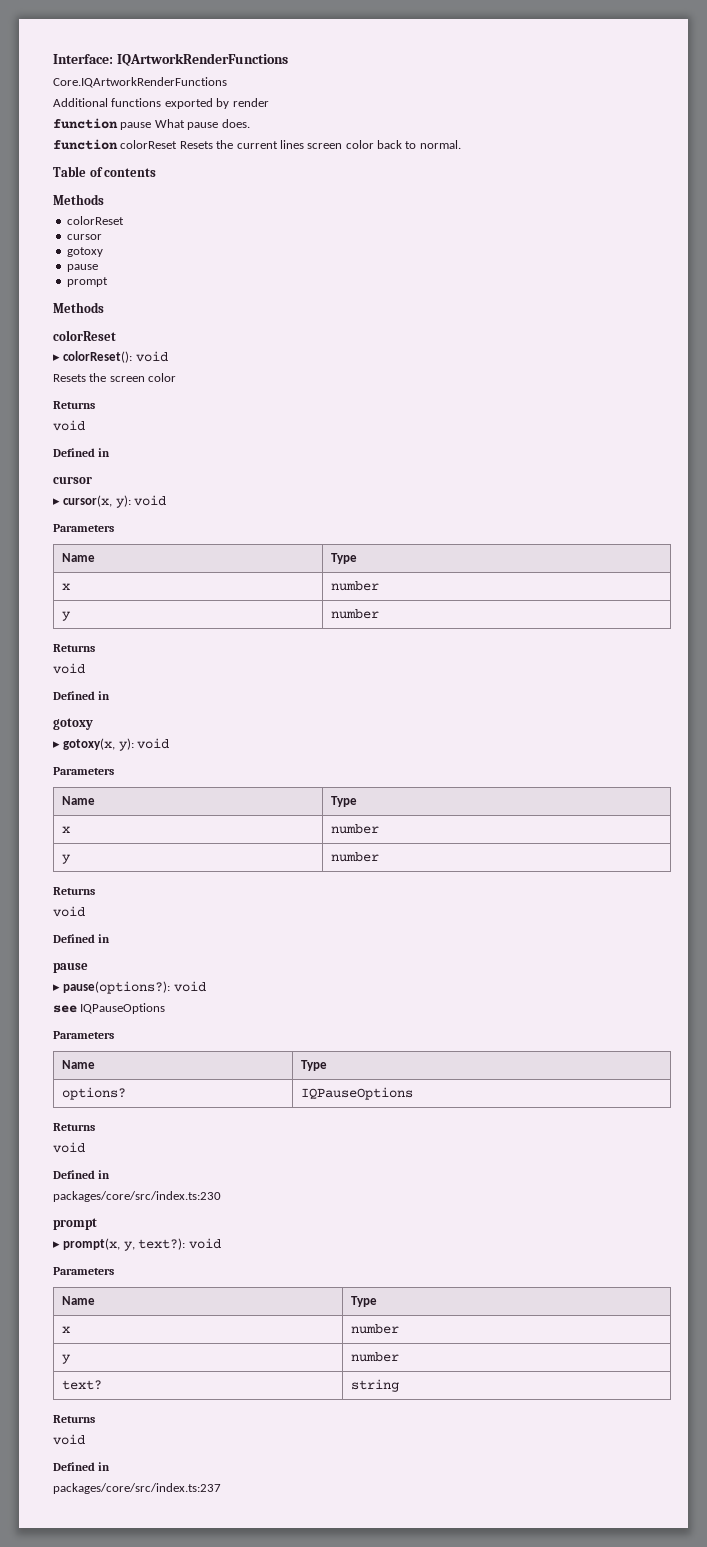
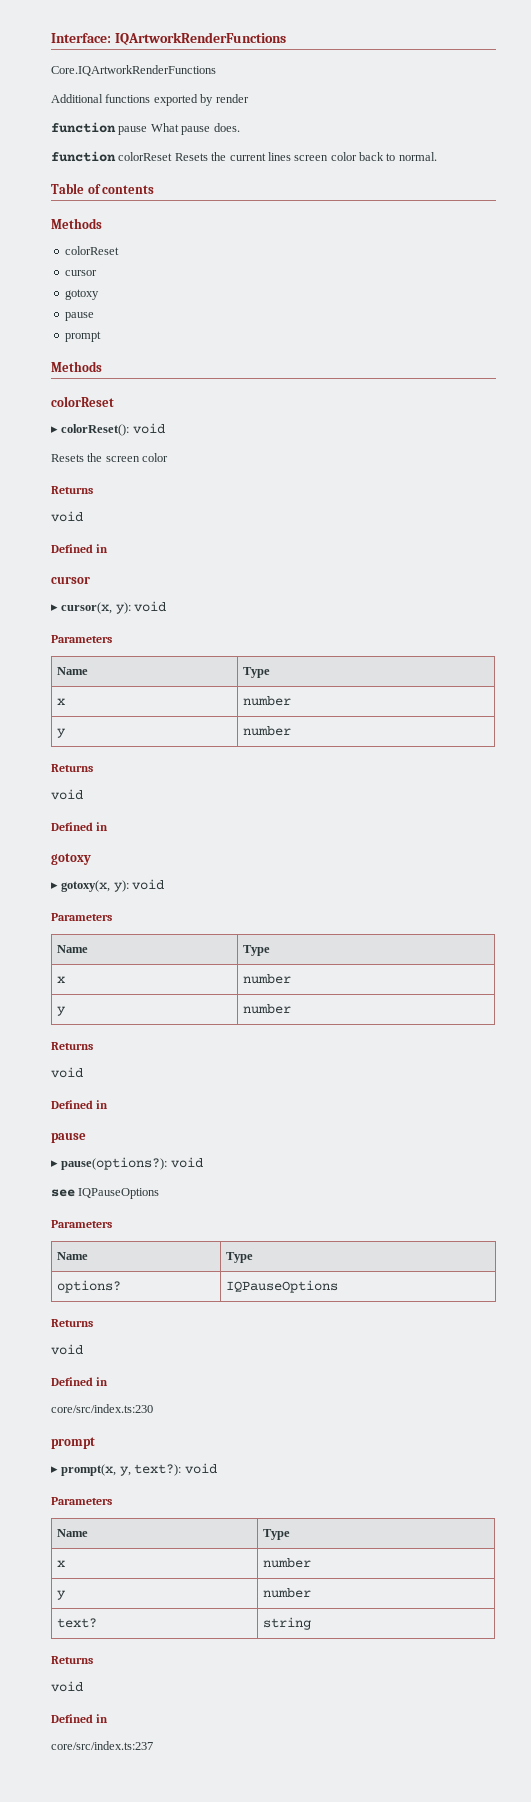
- packages/core/src/index.ts:230
+ core/src/index.ts:230
- packages/core/src/index.ts:237
+ core/src/index.ts:237

